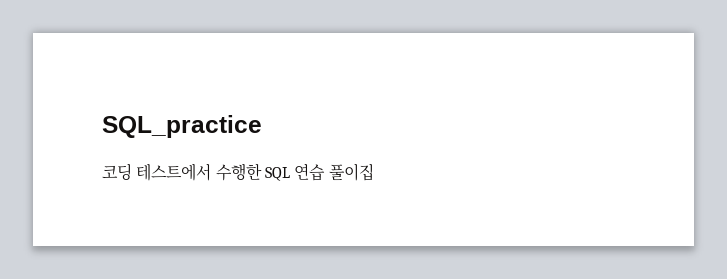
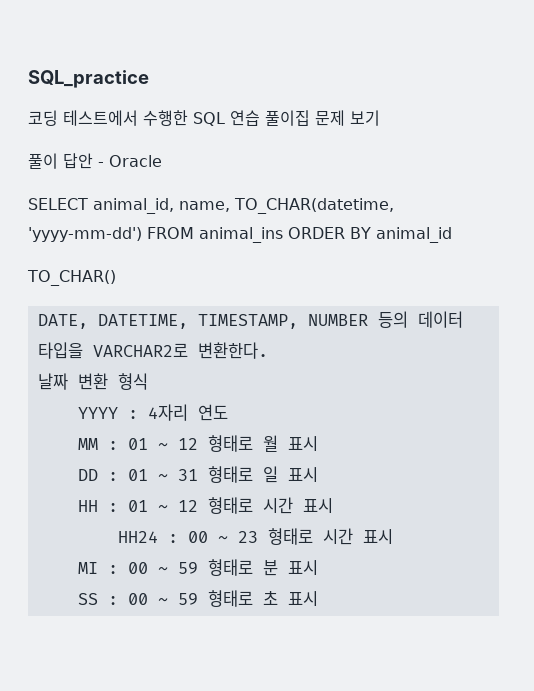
- 코딩 테스트에서 수행한 SQL 연습 풀이집
+ 코딩 테스트에서 수행한 SQL 연습 풀이집 문제 보기
+ 풀이 답안 - Oracle
+ SELECT animal_id, name, TO_CHAR(datetime, 'yyyy-mm-dd') FROM animal_ins ORDER BY animal_id
+ TO_CHAR()
+ DATE, DATETIME, TIMESTAMP, NUMBER 등의 데이터 타입을 VARCHAR2로 변환한다.
+ 날짜 변환 형식
+ YYYY : 4자리 연도
+ MM : 01 ~ 12 형태로 월 표시
+ DD : 01 ~ 31 형태로 일 표시
+ HH : 01 ~ 12 형태로 시간 표시
+ HH24 : 00 ~ 23 형태로 시간 표시
+ MI : 00 ~ 59 형태로 분 표시
+ SS : 00 ~ 59 형태로 초 표시

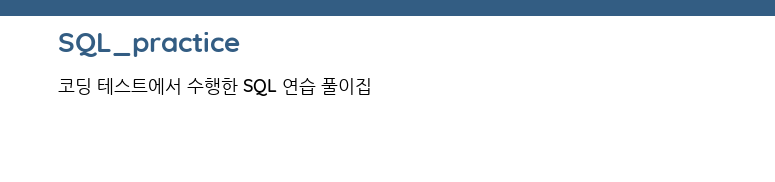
- 코딩 테스트에서 수행한 SQL 연습 풀이집 문제 보기
- 풀이 답안 - Oracle
- SELECT animal_id, name, TO_CHAR(datetime, 'yyyy-mm-dd') FROM animal_ins ORDER BY animal_id
- TO_CHAR()
- DATE, DATETIME, TIMESTAMP, NUMBER 등의 데이터 타입을 VARCHAR2로 변환한다.
- 날짜 변환 형식
- YYYY : 4자리 연도
- MM : 01 ~ 12 형태로 월 표시
- DD : 01 ~ 31 형태로 일 표시
- HH : 01 ~ 12 형태로 시간 표시
- HH24 : 00 ~ 23 형태로 시간 표시
- MI : 00 ~ 59 형태로 분 표시
- SS : 00 ~ 59 형태로 초 표시
+ 코딩 테스트에서 수행한 SQL 연습 풀이집

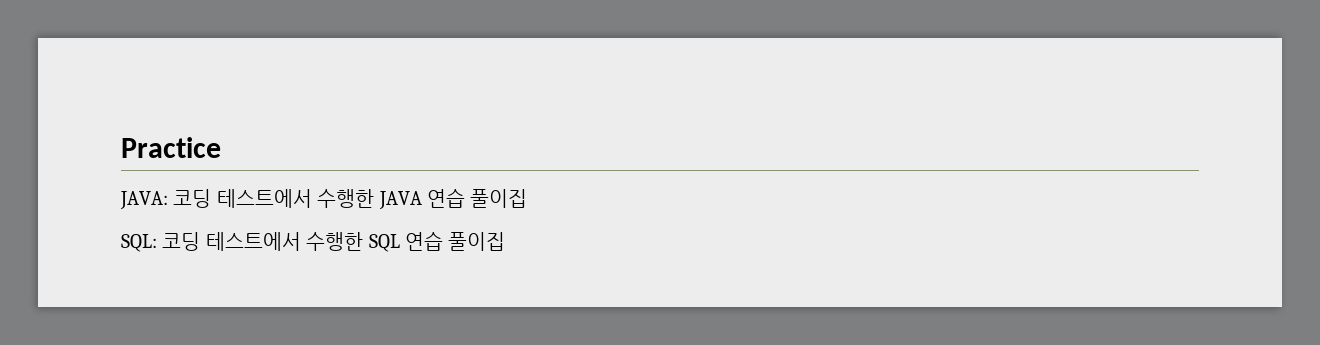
- SQL_practice
- 코딩 테스트에서 수행한 SQL 연습 풀이집
+ Practice
+ JAVA: 코딩 테스트에서 수행한 JAVA 연습 풀이집
+ SQL: 코딩 테스트에서 수행한 SQL 연습 풀이집

